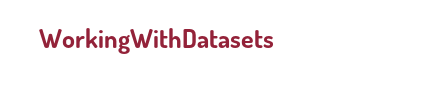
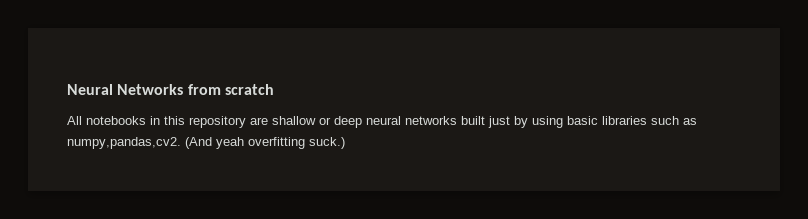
- WorkingWithDatasets
+ Neural Networks from scratch
+ All notebooks in this repository are shallow or deep neural networks built just by using basic libraries such as numpy,pandas,cv2. (And yeah overfitting suck.)

